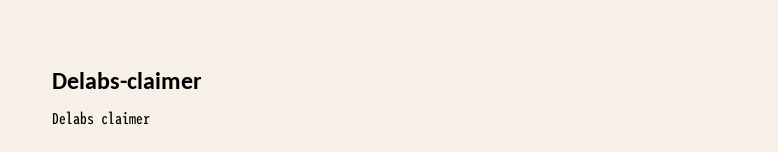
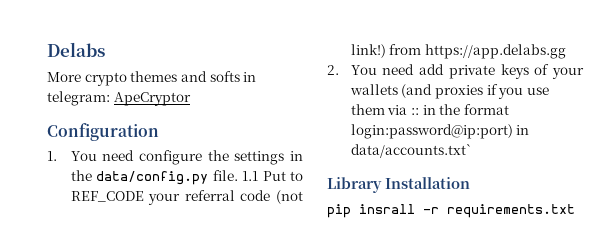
- Delabs-claimer
- Delabs claimer
+ Delabs
+ More crypto themes and softs in telegram: ApeCryptor
+ Configuration
+ 1. You need configure the settings in the data/config.py file. 1.1 Put to REF_CODE your referral code (not link!) from https://app.delabs.gg
+ 2. You need add private keys of your wallets (and proxies if you use them via :: in the format login:password@ip:port) in data/accounts.txt`
+ Library Installation
+ pip insrall -r requirements.txt

